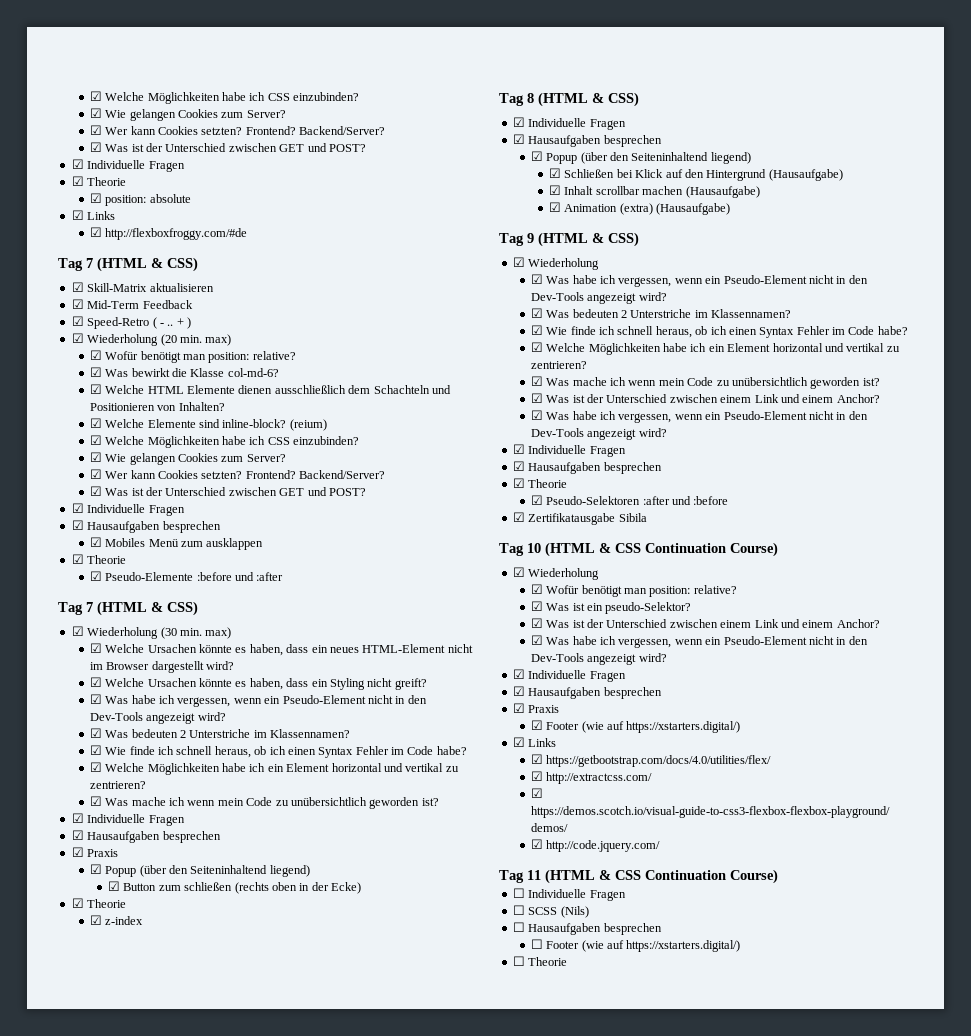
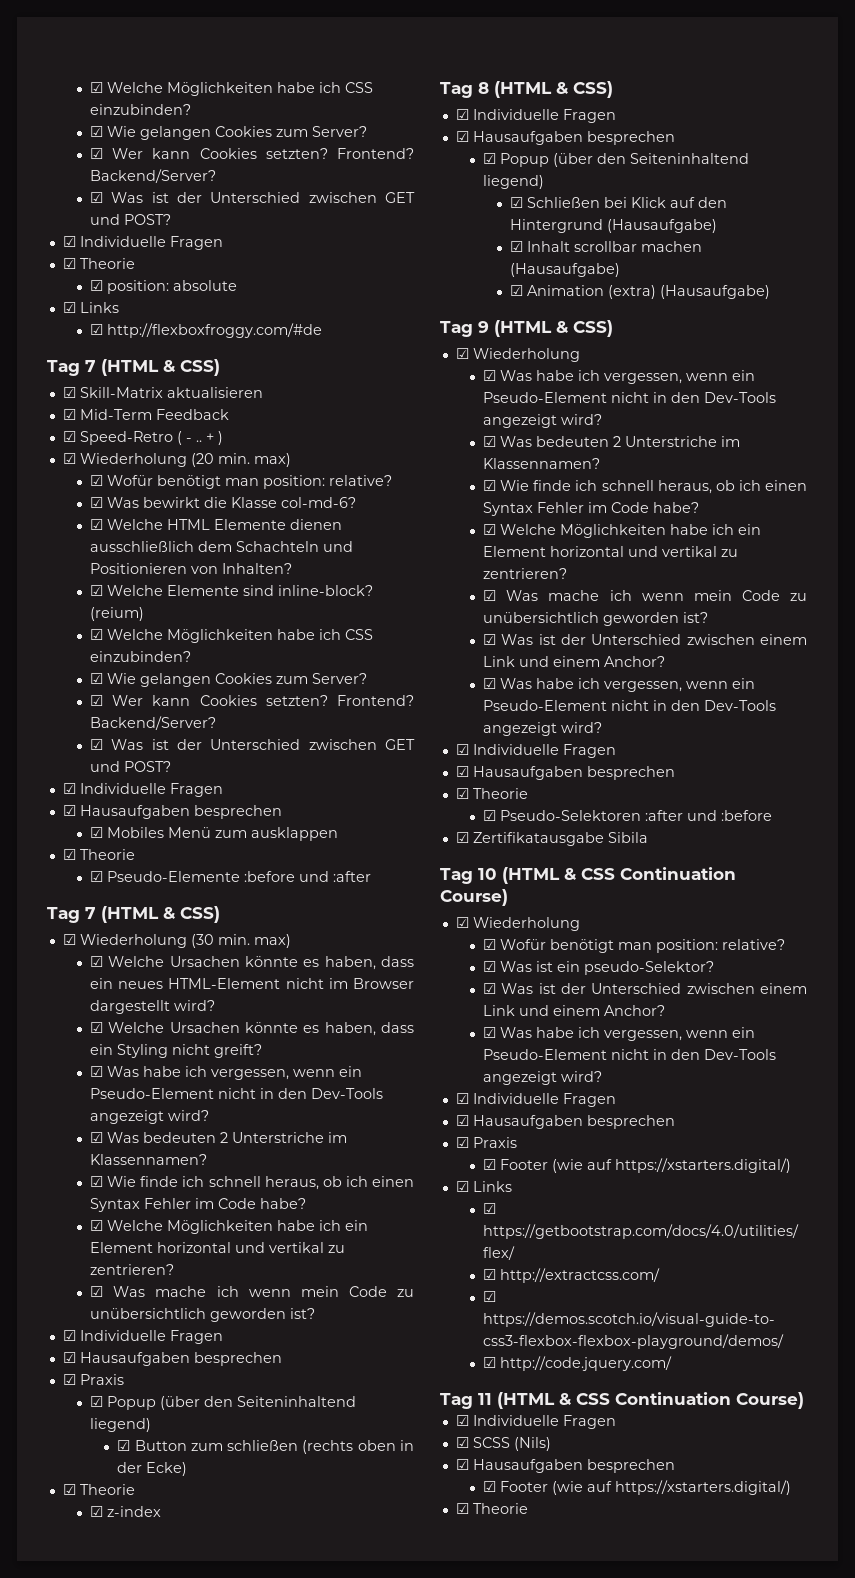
  Tag 11 (HTML & CSS Continuation Course)
- ☐ Individuelle Fragen
- ☐ SCSS (Nils)
- ☐ Hausaufgaben besprechen
- ☐ Footer (wie auf https://xstarters.digital/)
- ☐ Theorie
+ ☑ Individuelle Fragen
+ ☑ SCSS (Nils)
+ ☑ Hausaufgaben besprechen
+ ☑ Footer (wie auf https://xstarters.digital/)
+ ☑ Theorie

